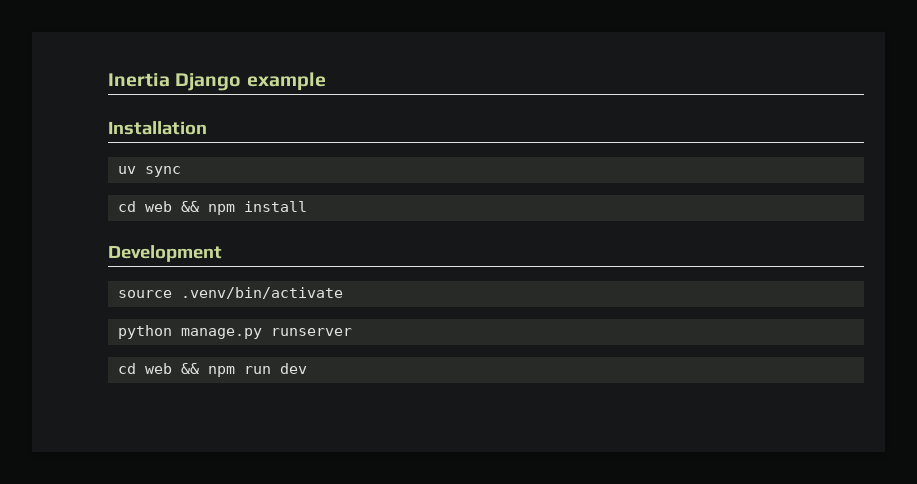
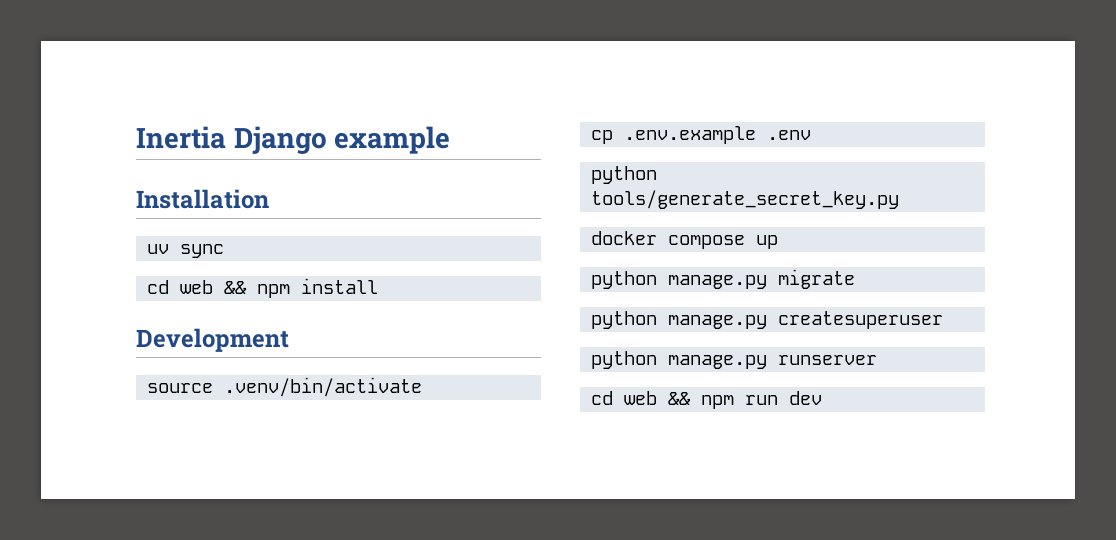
+ cp .env.example .env
+ python tools/generate_secret_key.py
+ docker compose up
+ python manage.py migrate
+ python manage.py createsuperuser

